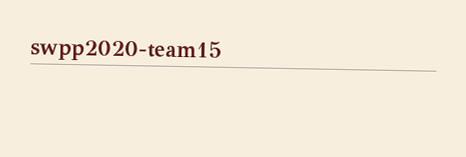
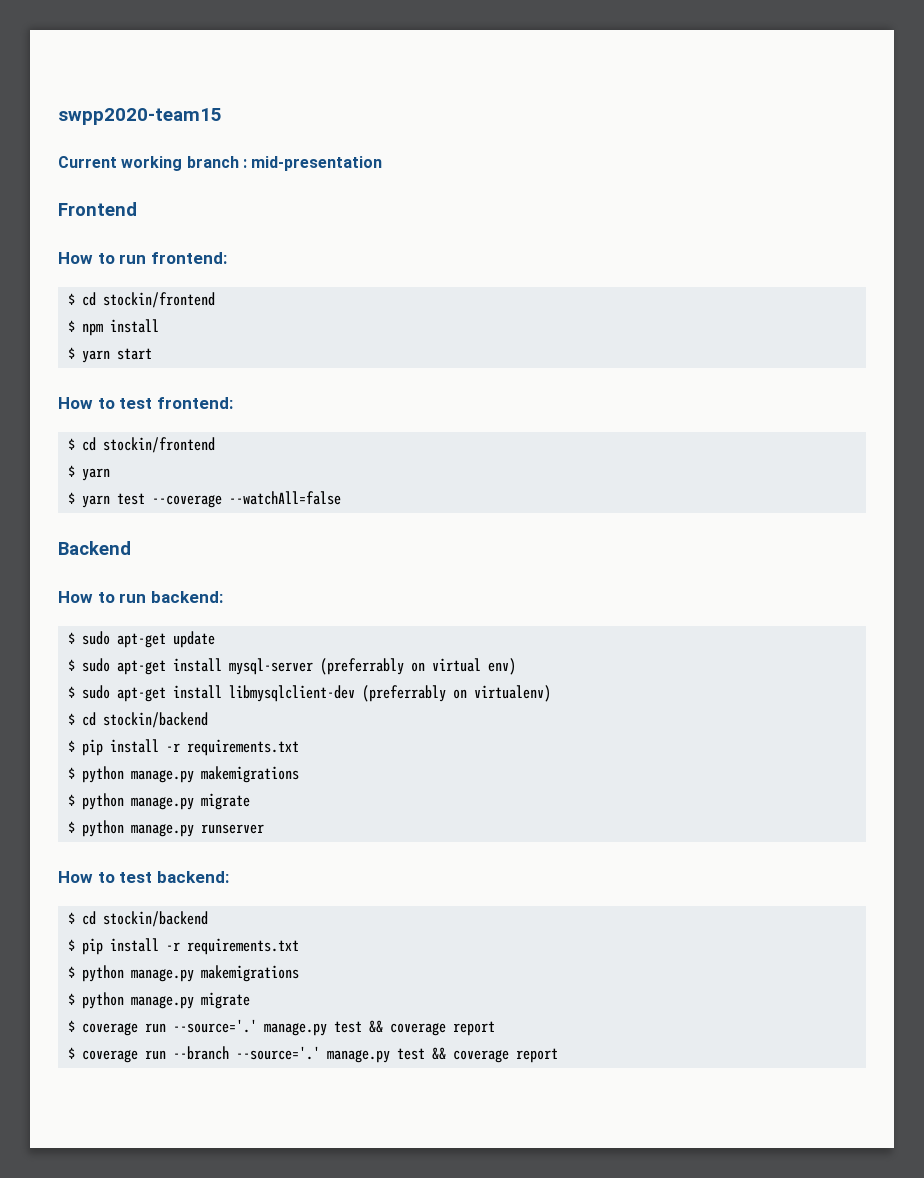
+ Current working branch : mid-presentation
+ Frontend
+ How to run frontend:
+ $ cd stockin/frontend
+ $ npm install
+ $ yarn start
+ How to test frontend:
+ $ cd stockin/frontend
+ $ yarn
+ $ yarn test --coverage --watchAll=false
+ Backend
+ How to run backend:
+ $ sudo apt-get update
+ $ sudo apt-get install mysql-server (preferrably on virtual env)
+ $ sudo apt-get install libmysqlclient-dev (preferrably on virtualenv)
+ $ cd stockin/backend
+ $ pip install -r requirements.txt
+ $ python manage.py makemigrations
+ $ python manage.py migrate
+ $ python manage.py runserver
+ How to test backend:
+ $ cd stockin/backend
+ $ pip install -r requirements.txt
+ $ python manage.py makemigrations
+ $ python manage.py migrate
+ $ coverage run --source='.' manage.py test && coverage report
+ $ coverage run --branch --source='.' manage.py test && coverage report

